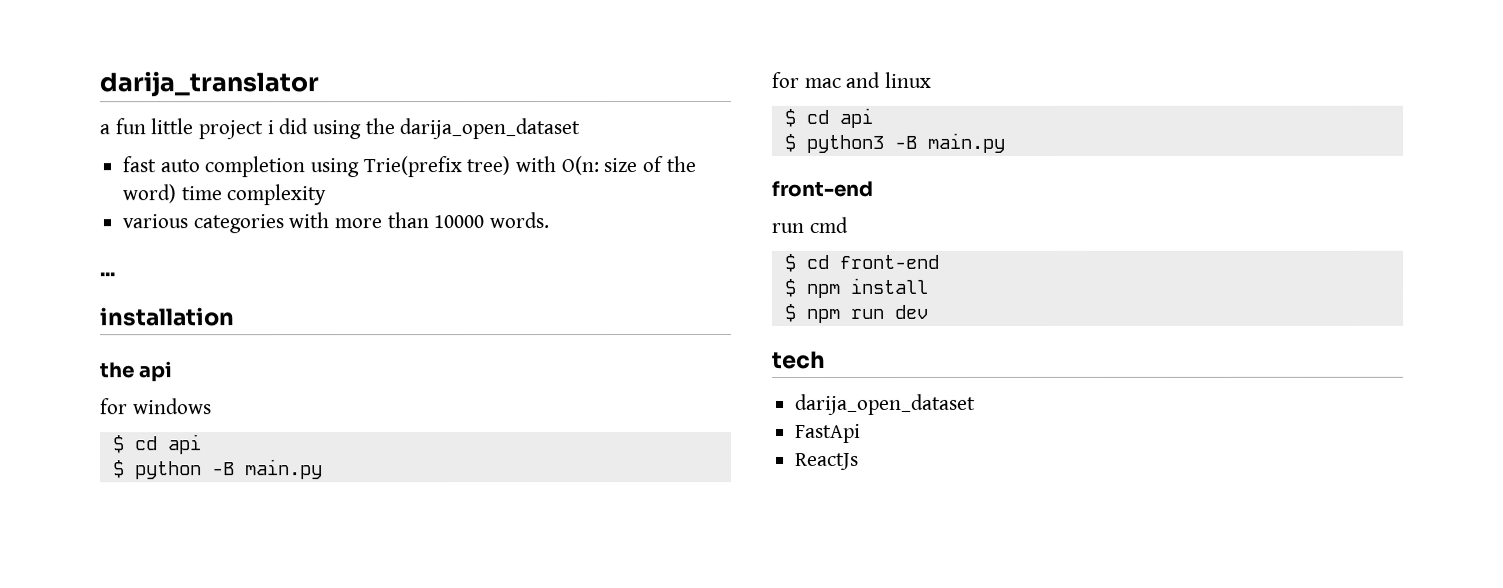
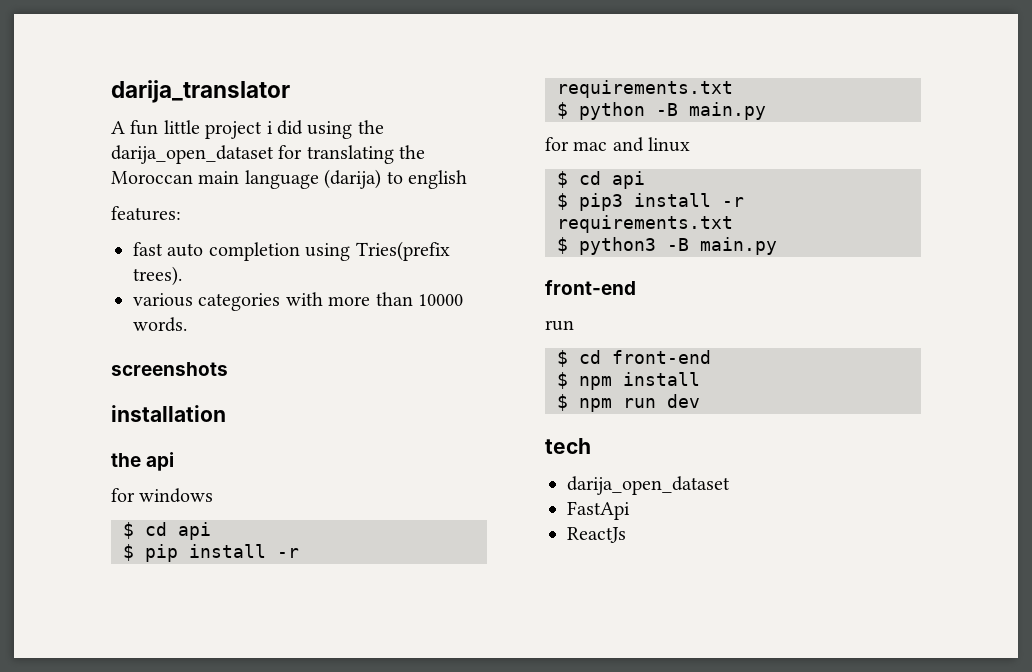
- a fun little project i did using the darija_open_dataset
- fast auto completion using Trie(prefix tree) with O(n: size of the word) time complexity
+ A fun little project i did using the darija_open_dataset for translating the Moroccan main language (darija) to english
+ features:
+ fast auto completion using Tries(prefix trees).
- ...
+ screenshots
+ $ pip install -r requirements.txt
+ $ pip3 install -r requirements.txt
  $ python3 -B main.py
  front-end
- run cmd
+ run

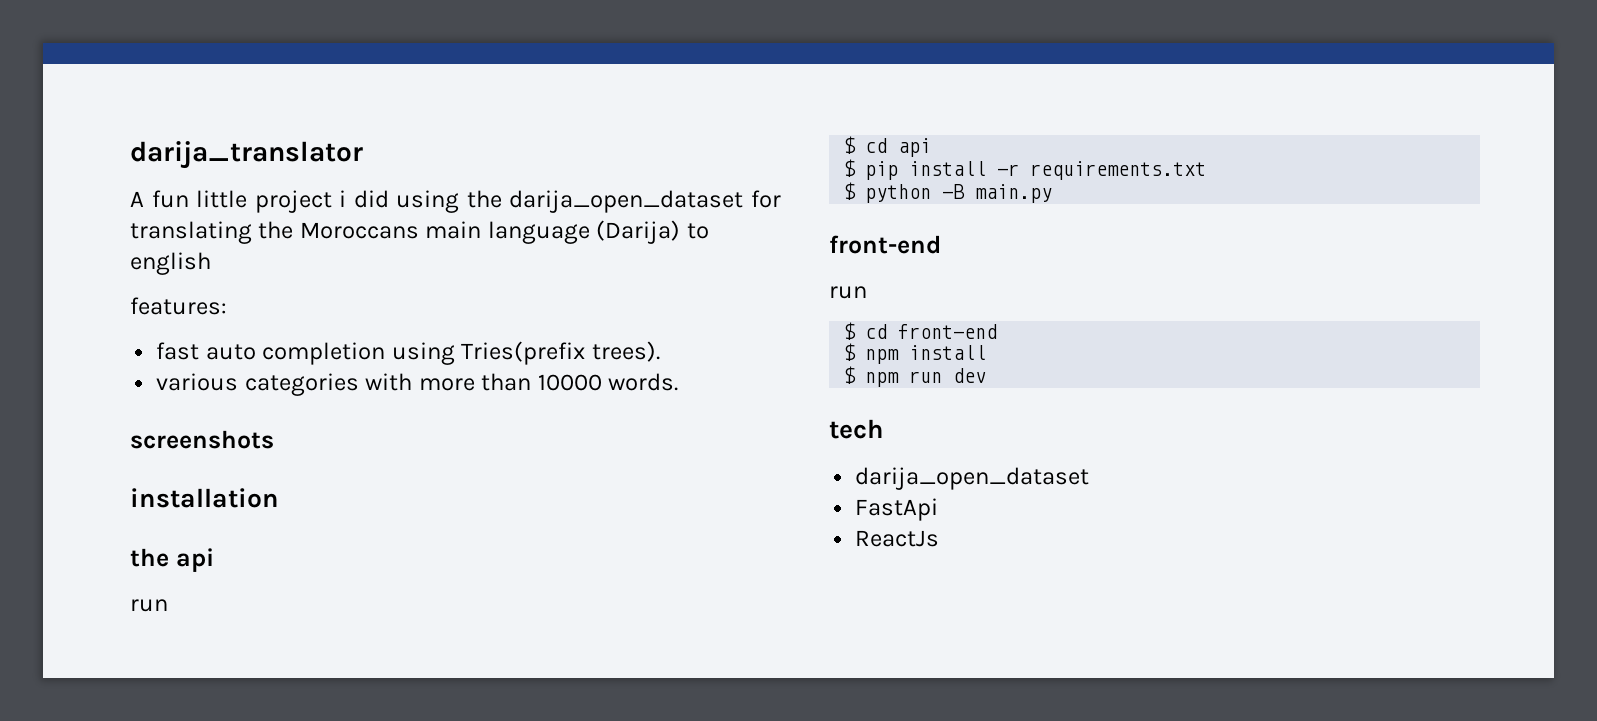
- A fun little project i did using the darija_open_dataset for translating the Moroccan main language (darija) to english
+ A fun little project i did using the darija_open_dataset for translating the Moroccans main language (Darija) to english
  the api
- for windows
+ run
- for mac and linux
- $ cd api
- $ pip3 install -r requirements.txt
- $ python3 -B main.py

